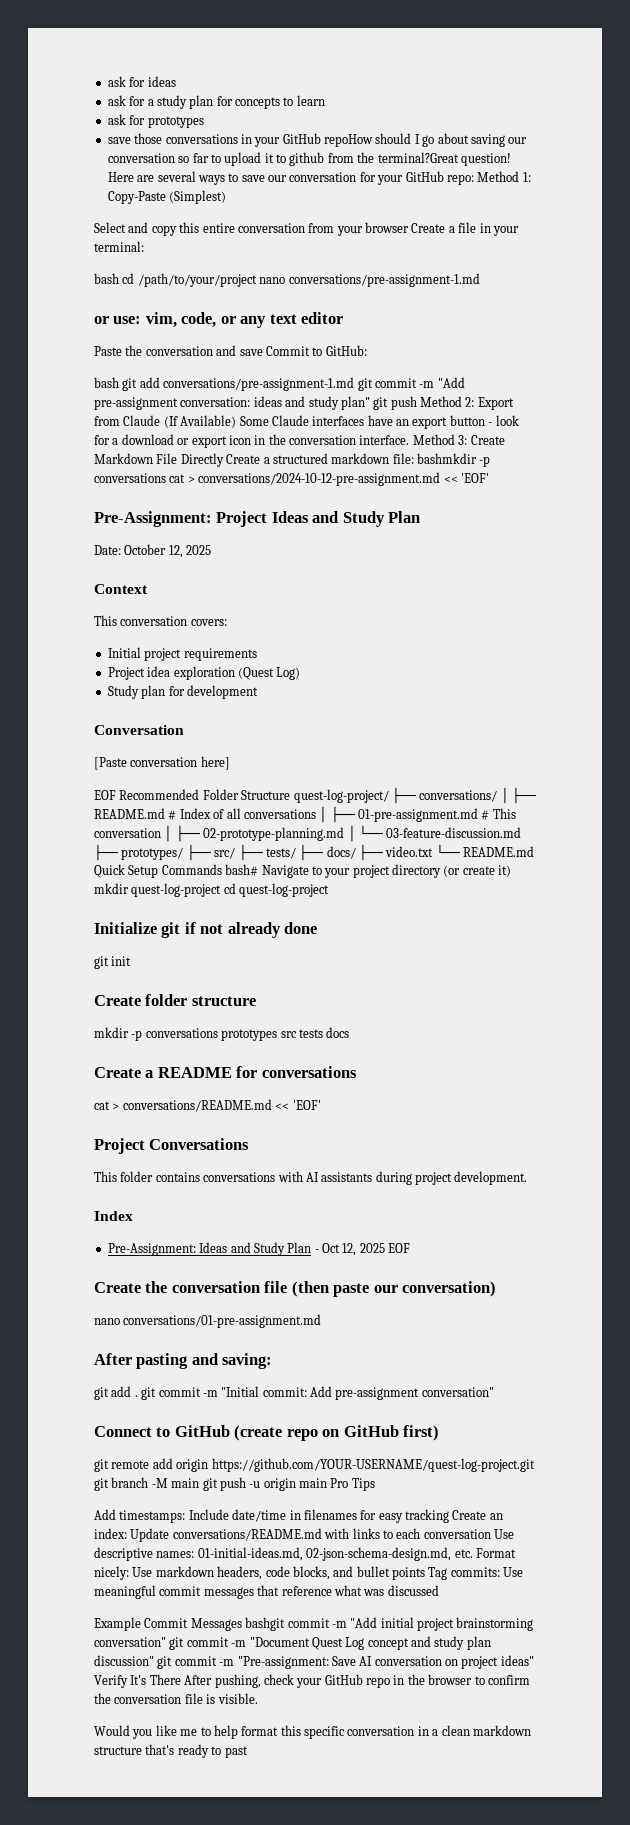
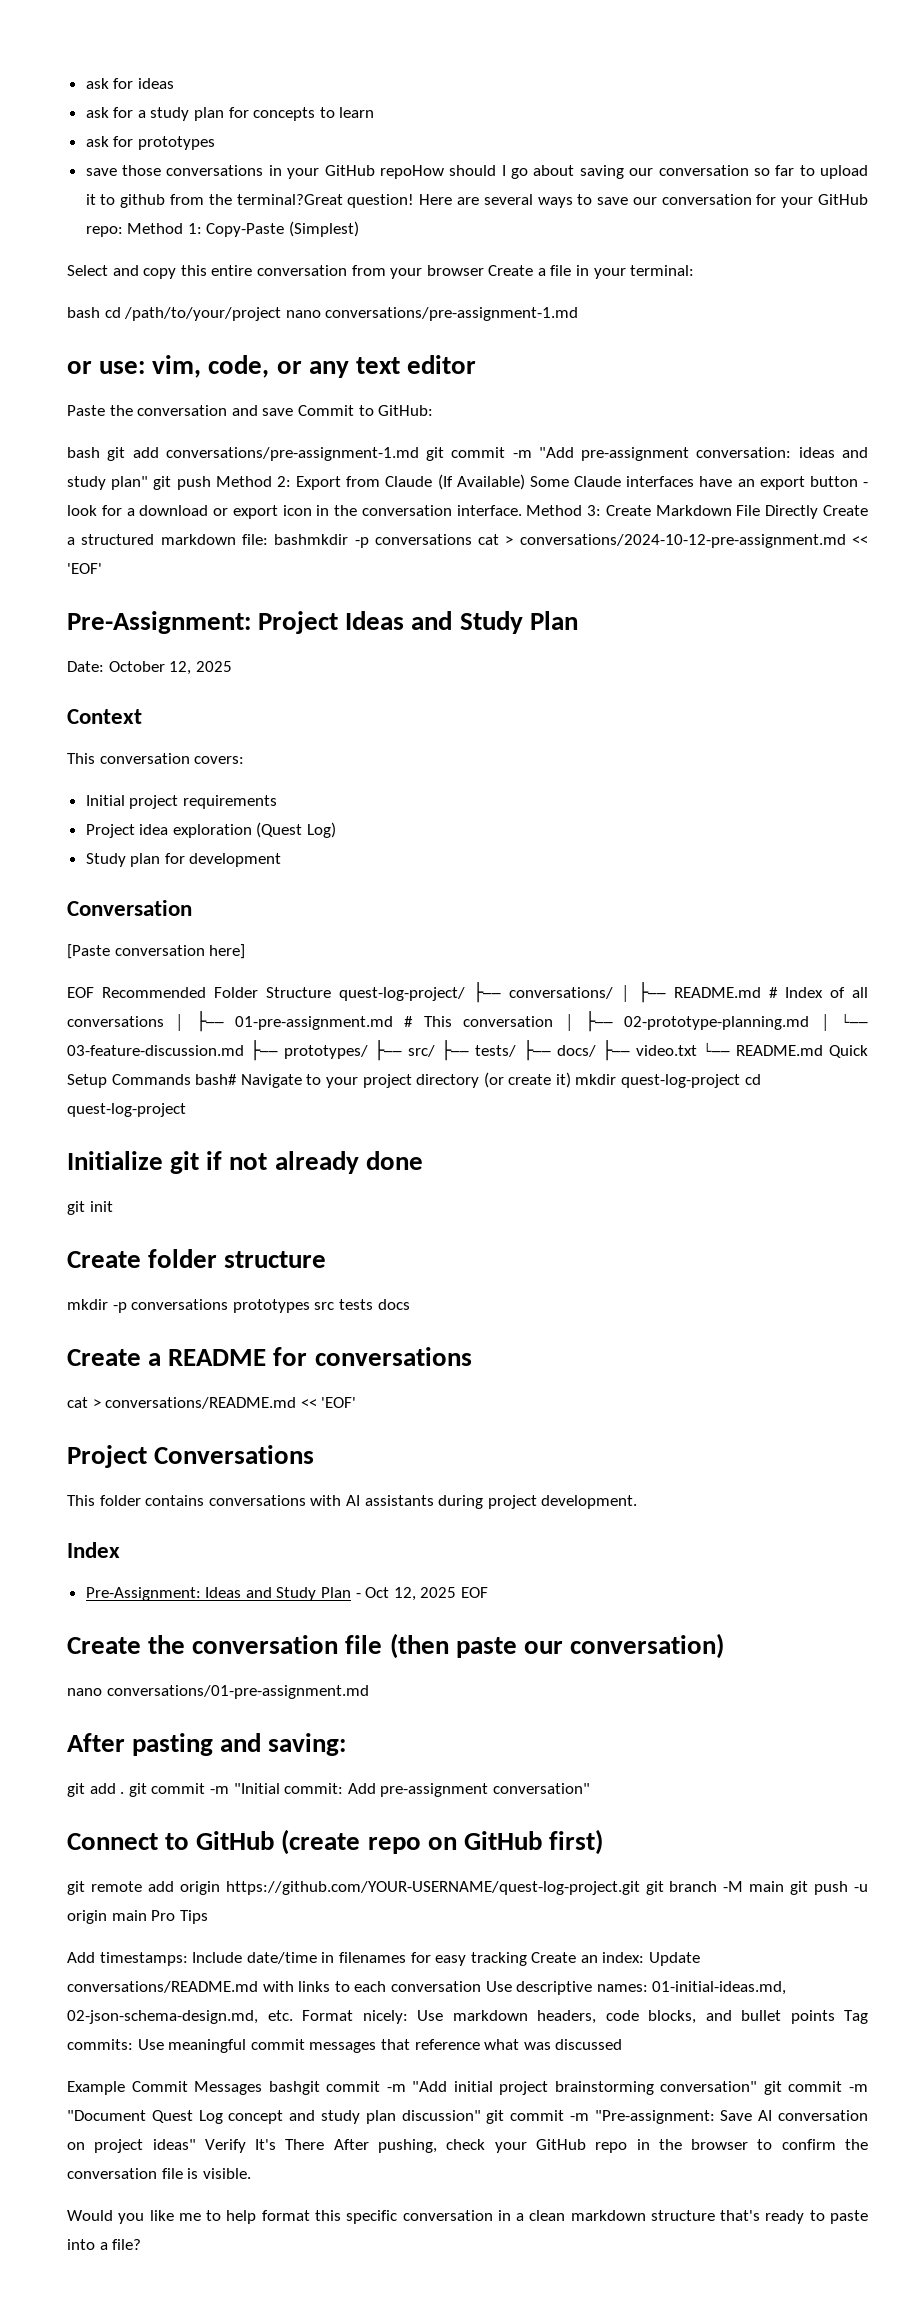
- Would you like me to help format this specific conversation in a clean markdown structure that's ready to past
+ Would you like me to help format this specific conversation in a clean markdown structure that's ready to paste into a file?

